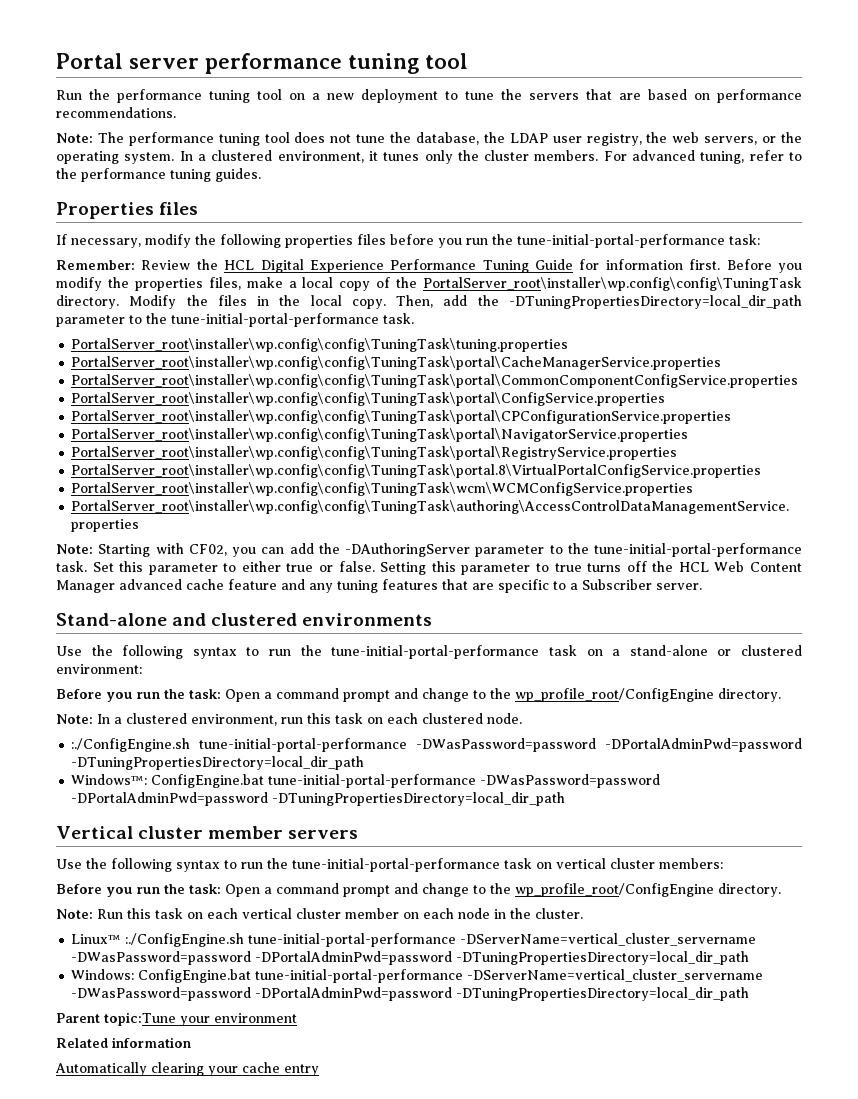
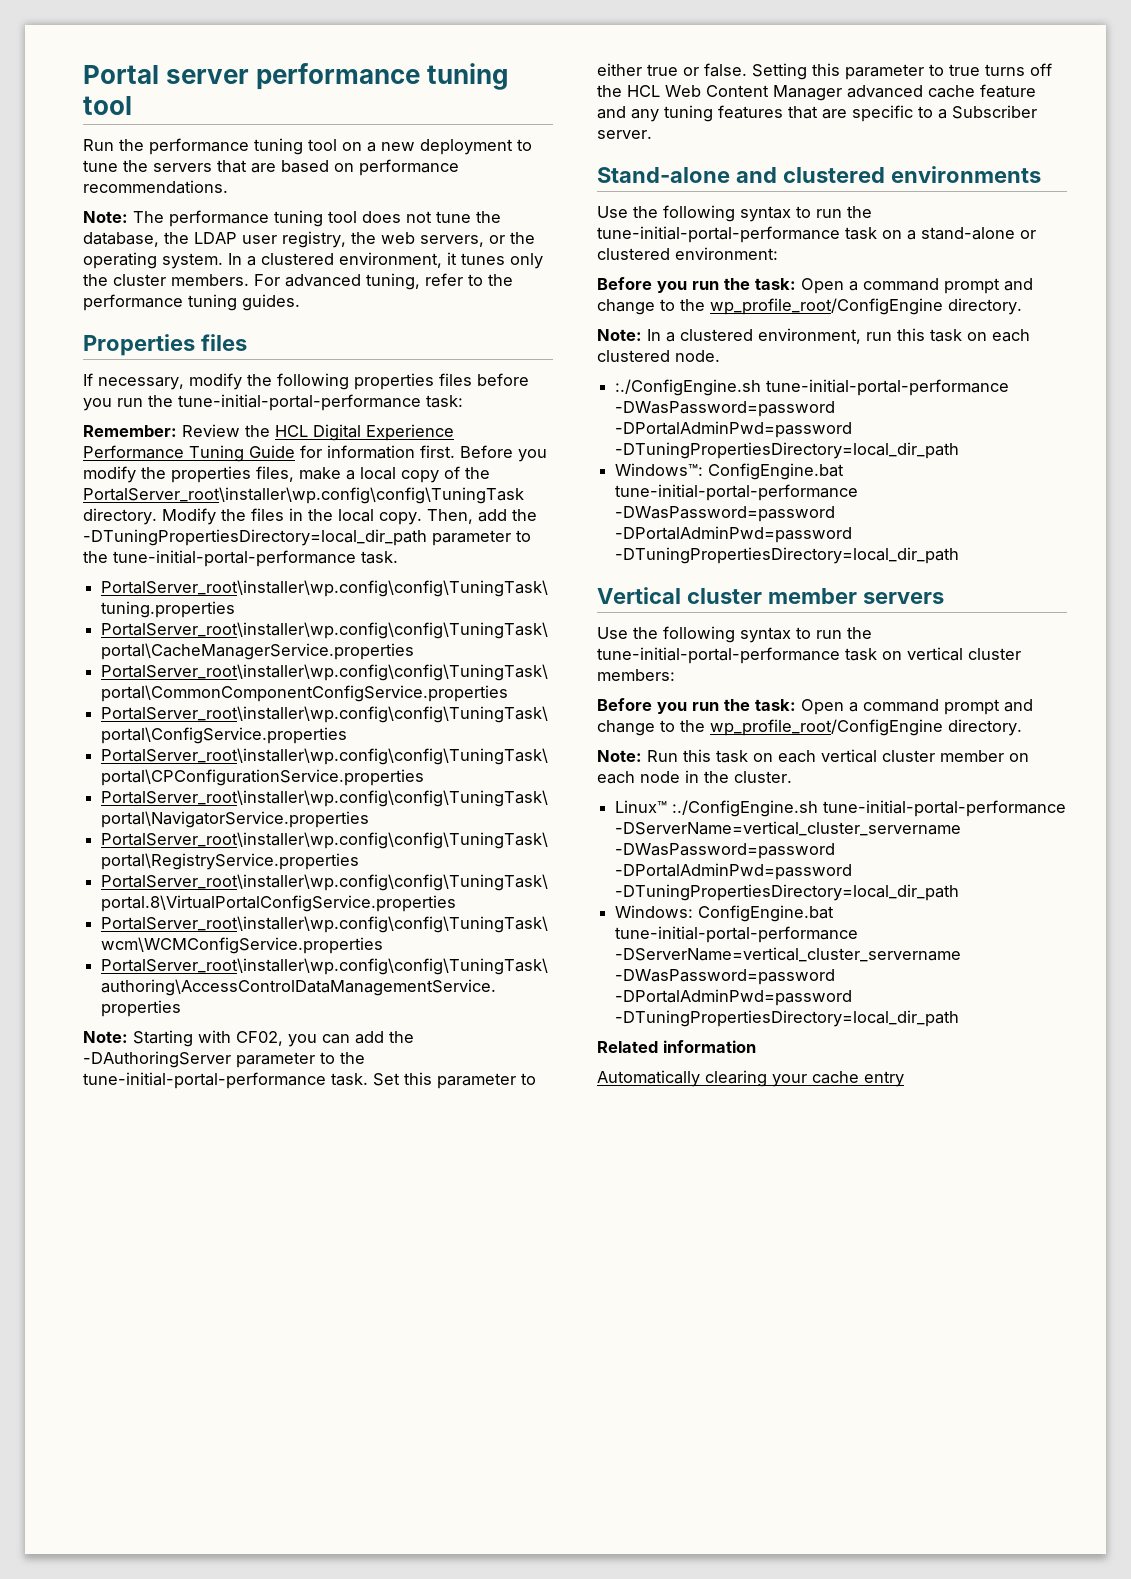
- Parent topic:Tune your environment

